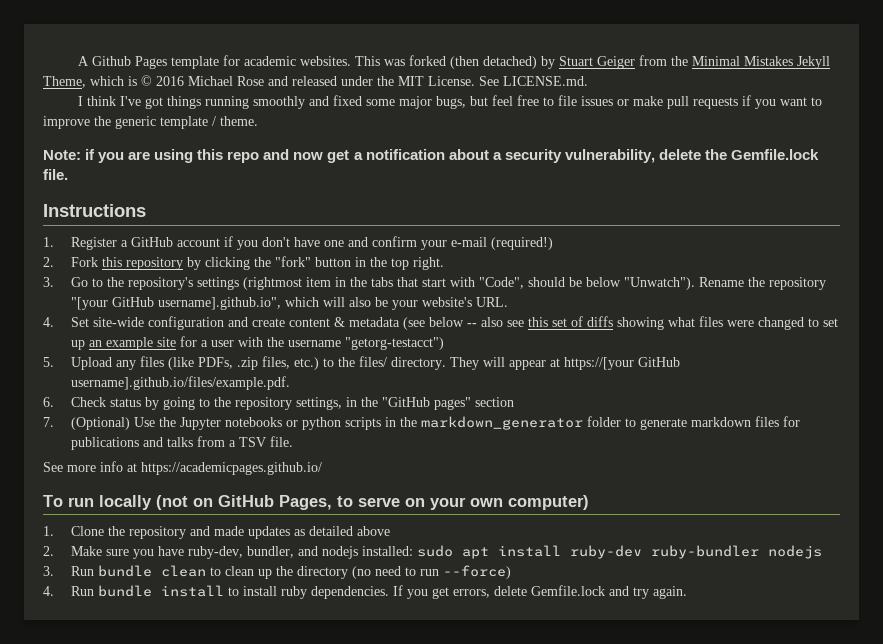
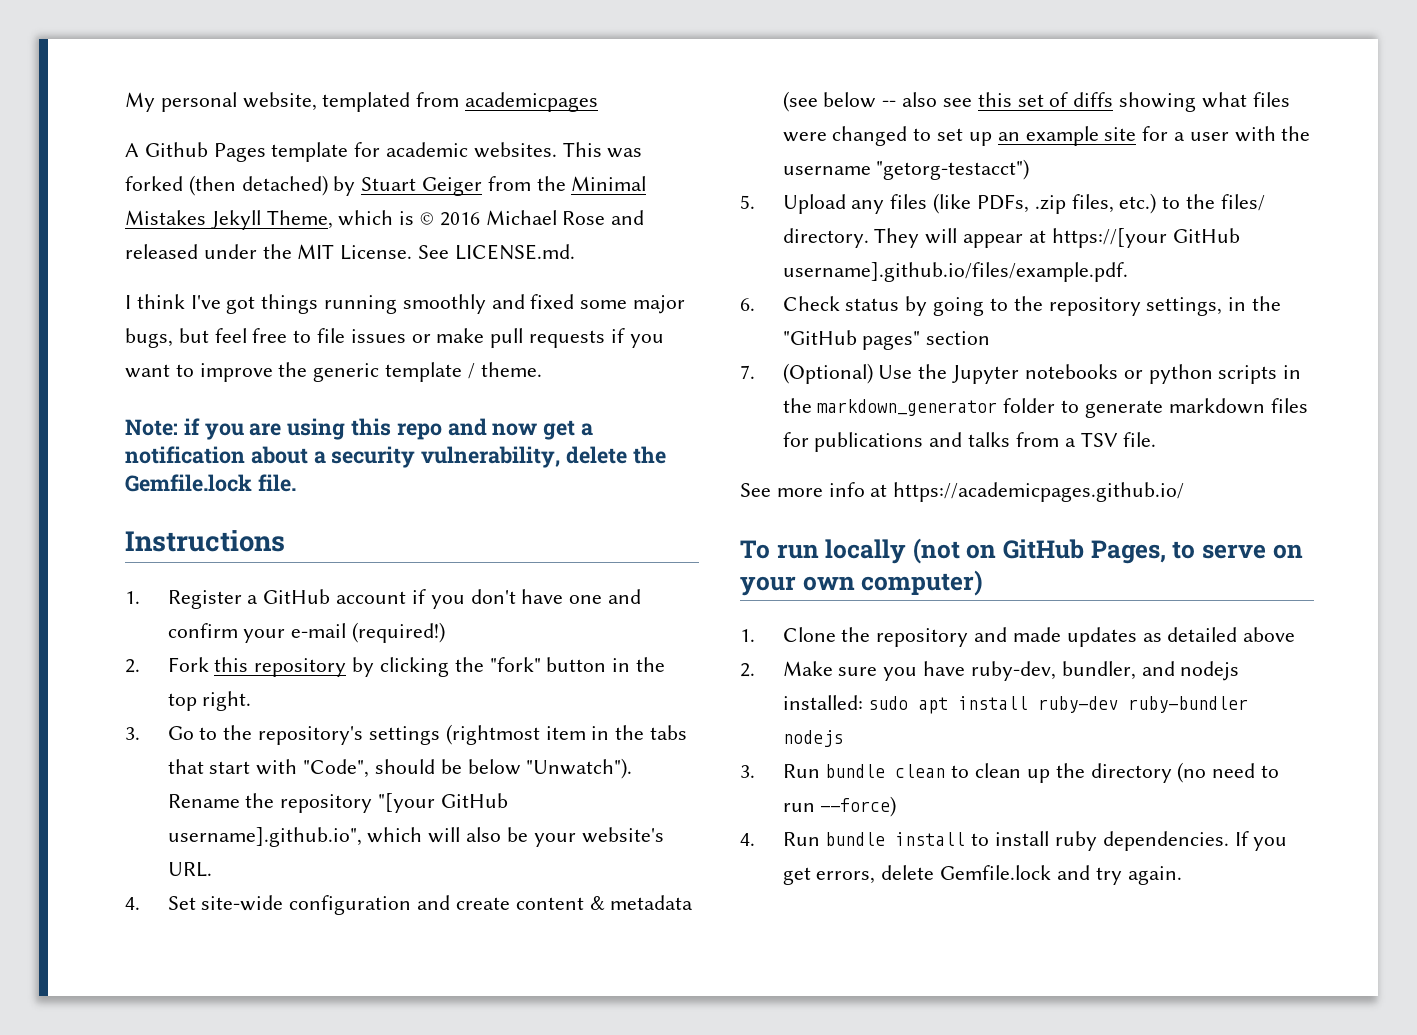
+ My personal website, templated from academicpages

